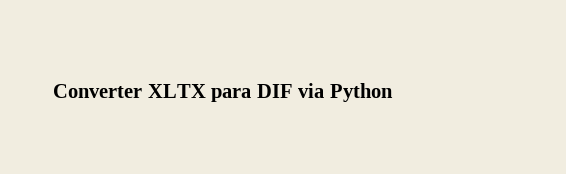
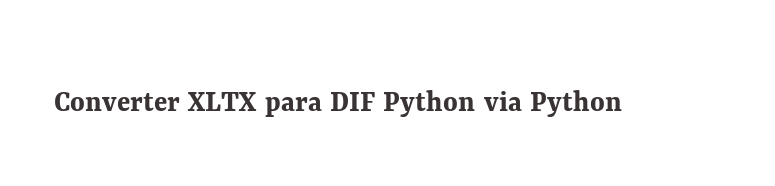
- Converter XLTX para DIF via Python
+ Converter XLTX para DIF Python via Python

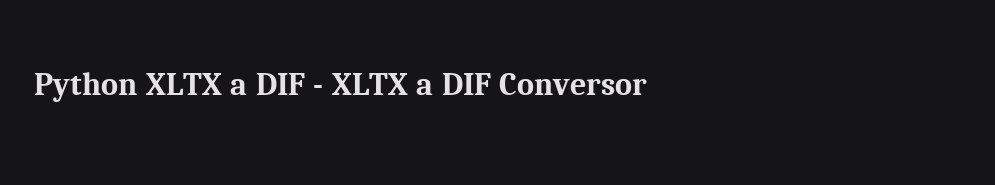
- Converter XLTX para DIF Python via Python
+ Python XLTX a DIF - XLTX a DIF Conversor

